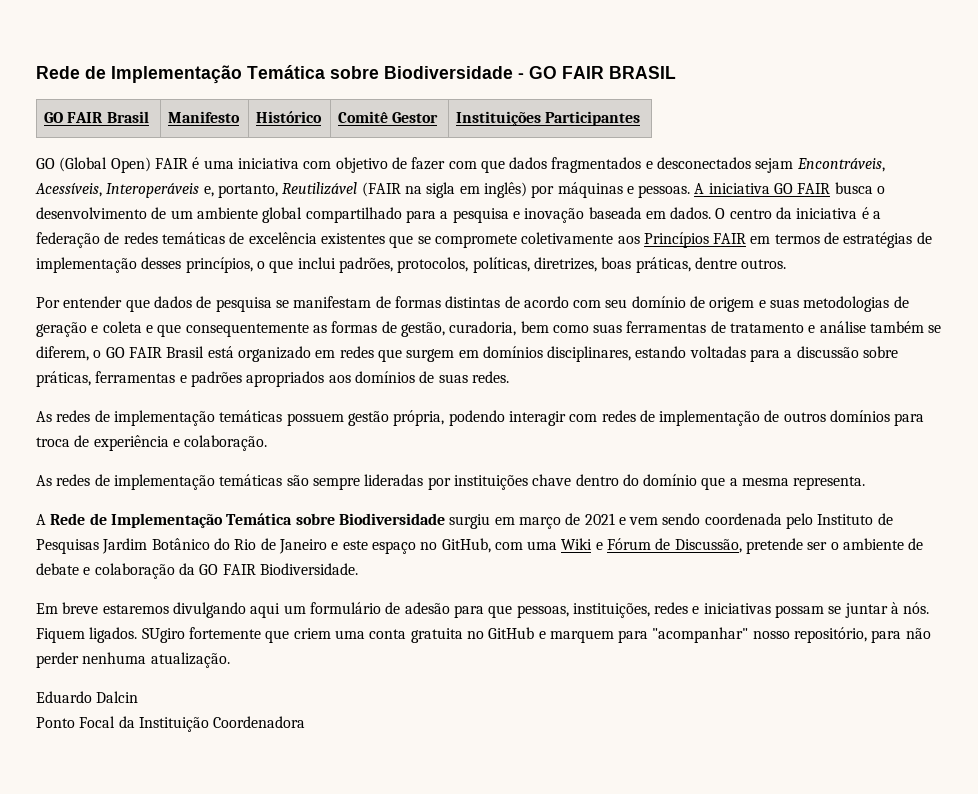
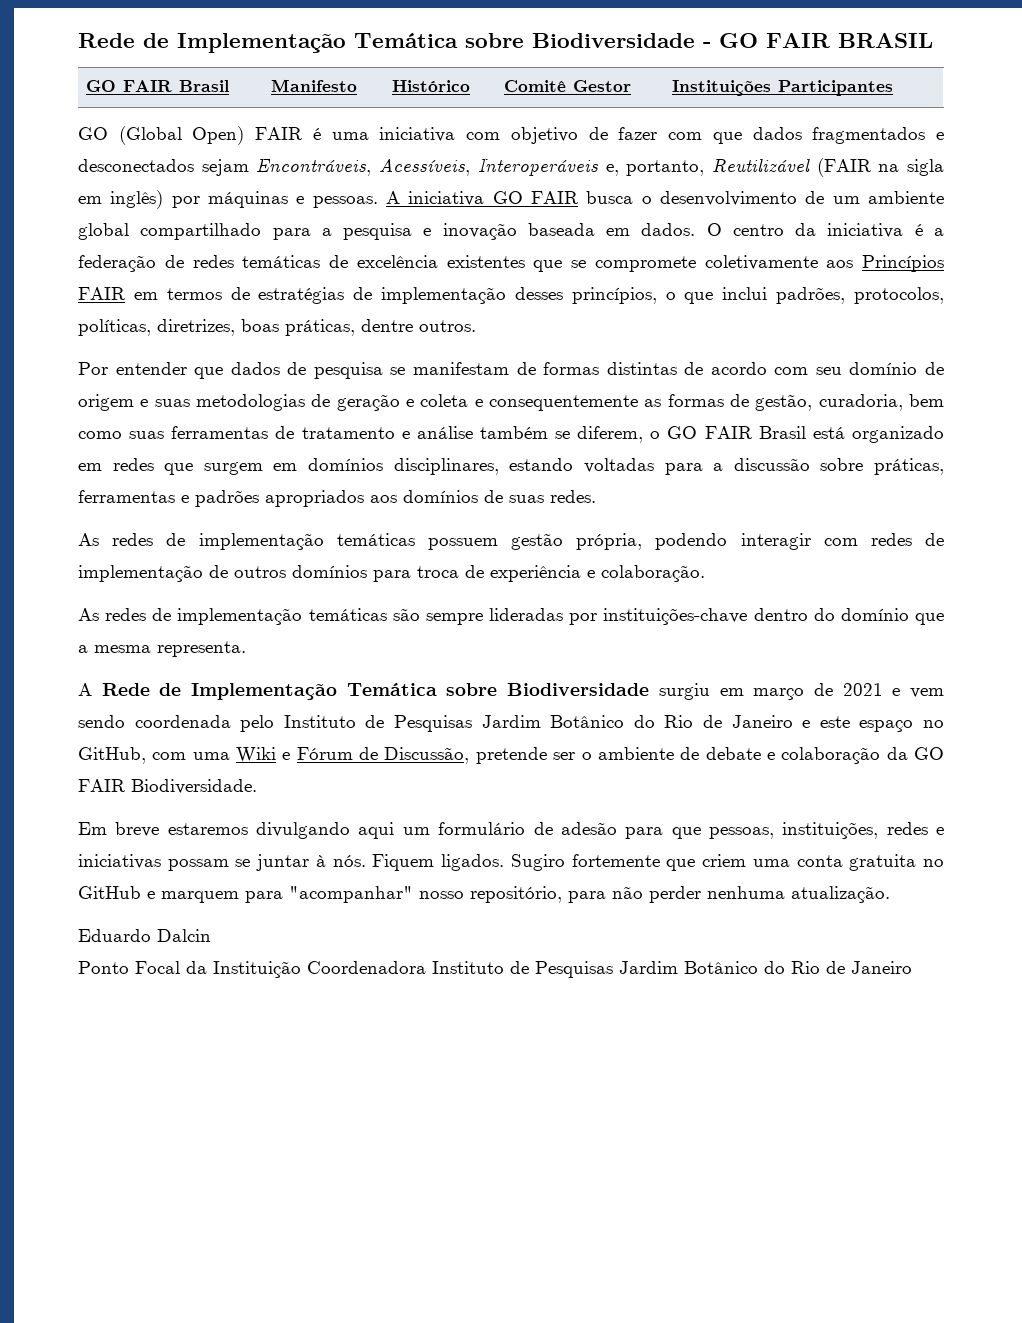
- Por entender que dados de pesquisa se manifestam de formas distintas de acordo com seu domínio de origem e suas metodologias de geração e coleta e que consequentemente as formas de gestão, curadoria, bem como suas ferramentas de tratamento e análise também se diferem, o GO FAIR Brasil está organizado em redes que surgem em domínios disciplinares, estando voltadas para a discussão sobre práticas, ferramentas e padrões apropriados aos domínios de suas redes.
+ Por entender que dados de pesquisa se manifestam de formas distintas de acordo com seu domínio de origem e suas metodologias de geração e coleta e consequentemente as formas de gestão, curadoria, bem como suas ferramentas de tratamento e análise também se diferem, o GO FAIR Brasil está organizado em redes que surgem em domínios disciplinares, estando voltadas para a discussão sobre práticas, ferramentas e padrões apropriados aos domínios de suas redes.
- As redes de implementação temáticas são sempre lideradas por instituições chave dentro do domínio que a mesma representa.
+ As redes de implementação temáticas são sempre lideradas por instituições-chave dentro do domínio que a mesma representa.
- SUgiro fortemente que criem uma conta gratuita no GitHub e marquem para "acompanhar" nosso repositório, para não perder nenhuma atualização.
+ Sugiro fortemente que criem uma conta gratuita no GitHub e marquem para "acompanhar" nosso repositório, para não perder nenhuma atualização.
- Ponto Focal da Instituição Coordenadora
+ Ponto Focal da Instituição Coordenadora Instituto de Pesquisas Jardim Botânico do Rio de Janeiro

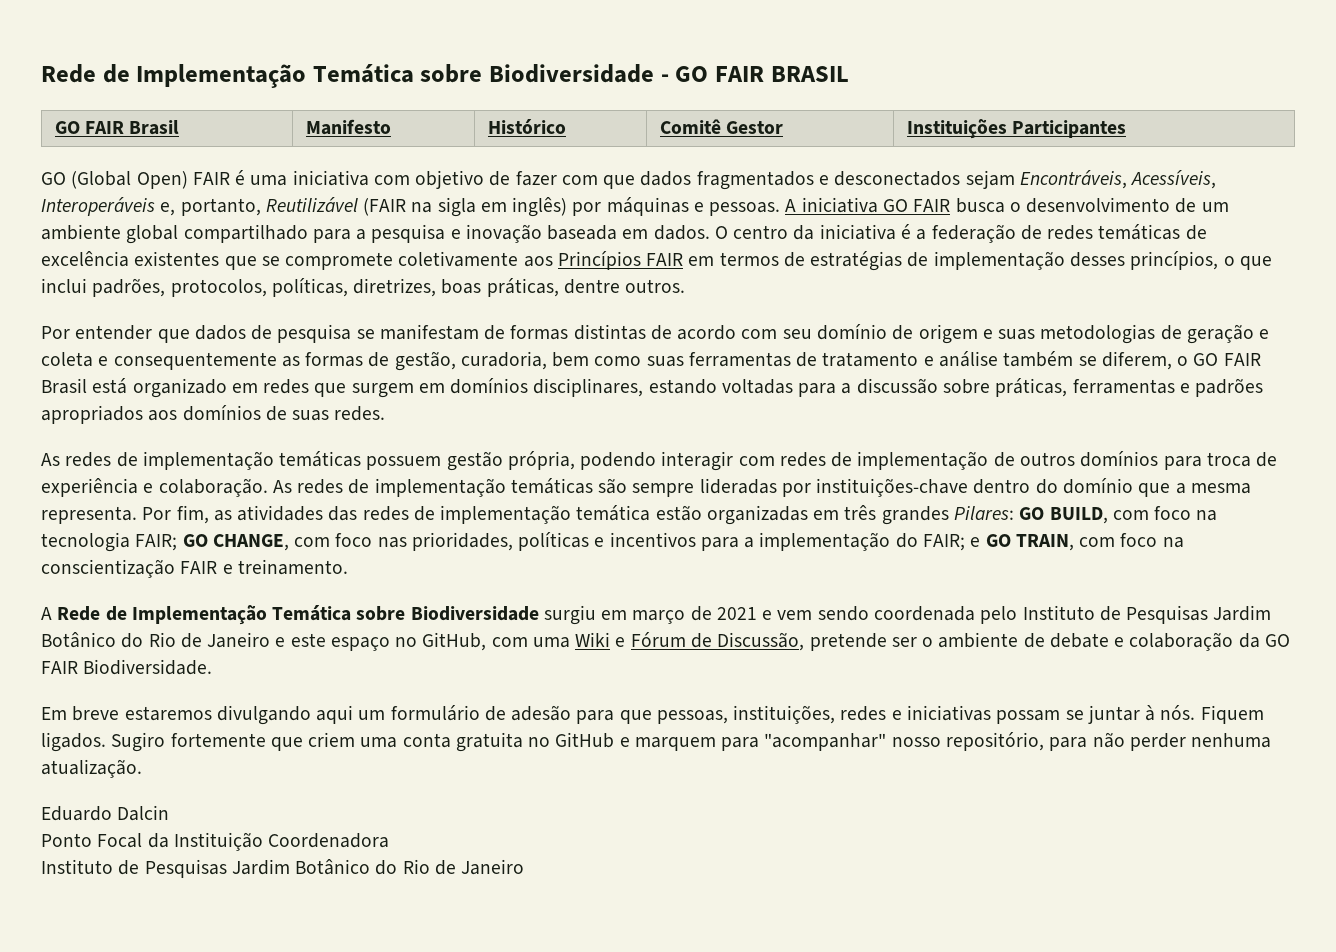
- As redes de implementação temáticas possuem gestão própria, podendo interagir com redes de implementação de outros domínios para troca de experiência e colaboração.
- As redes de implementação temáticas são sempre lideradas por instituições-chave dentro do domínio que a mesma representa.
+ As redes de implementação temáticas possuem gestão própria, podendo interagir com redes de implementação de outros domínios para troca de experiência e colaboração. As redes de implementação temáticas são sempre lideradas por instituições-chave dentro do domínio que a mesma representa. Por fim, as atividades das redes de implementação temática estão organizadas em três grandes Pilares: GO BUILD, com foco na tecnologia FAIR; GO CHANGE, com foco nas prioridades, políticas e incentivos para a implementação do FAIR; e GO TRAIN, com foco na conscientização FAIR e treinamento.
- Ponto Focal da Instituição Coordenadora Instituto de Pesquisas Jardim Botânico do Rio de Janeiro
+ Ponto Focal da Instituição Coordenadora
+ Instituto de Pesquisas Jardim Botânico do Rio de Janeiro

